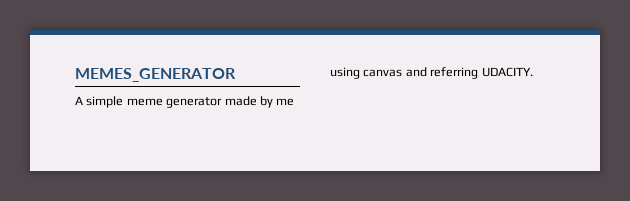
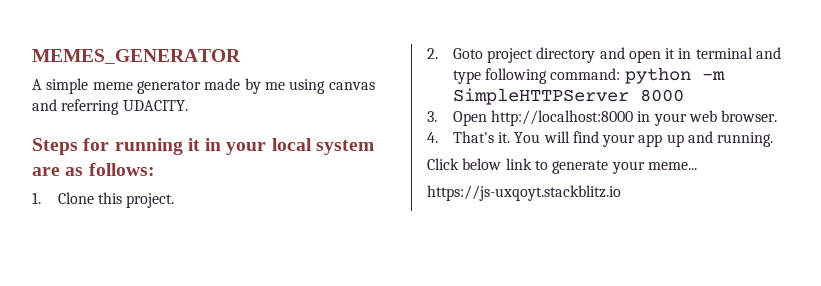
+ Steps for running it in your local system are as follows:
+ 1. Clone this project.
+ 2. Goto project directory and open it in terminal and type following command: python -m SimpleHTTPServer 8000
+ 3. Open http://localhost:8000 in your web browser.
+ 4. That's it. You will find your app up and running.
+ Click below link to generate your meme...
+ https://js-uxqoyt.stackblitz.io

